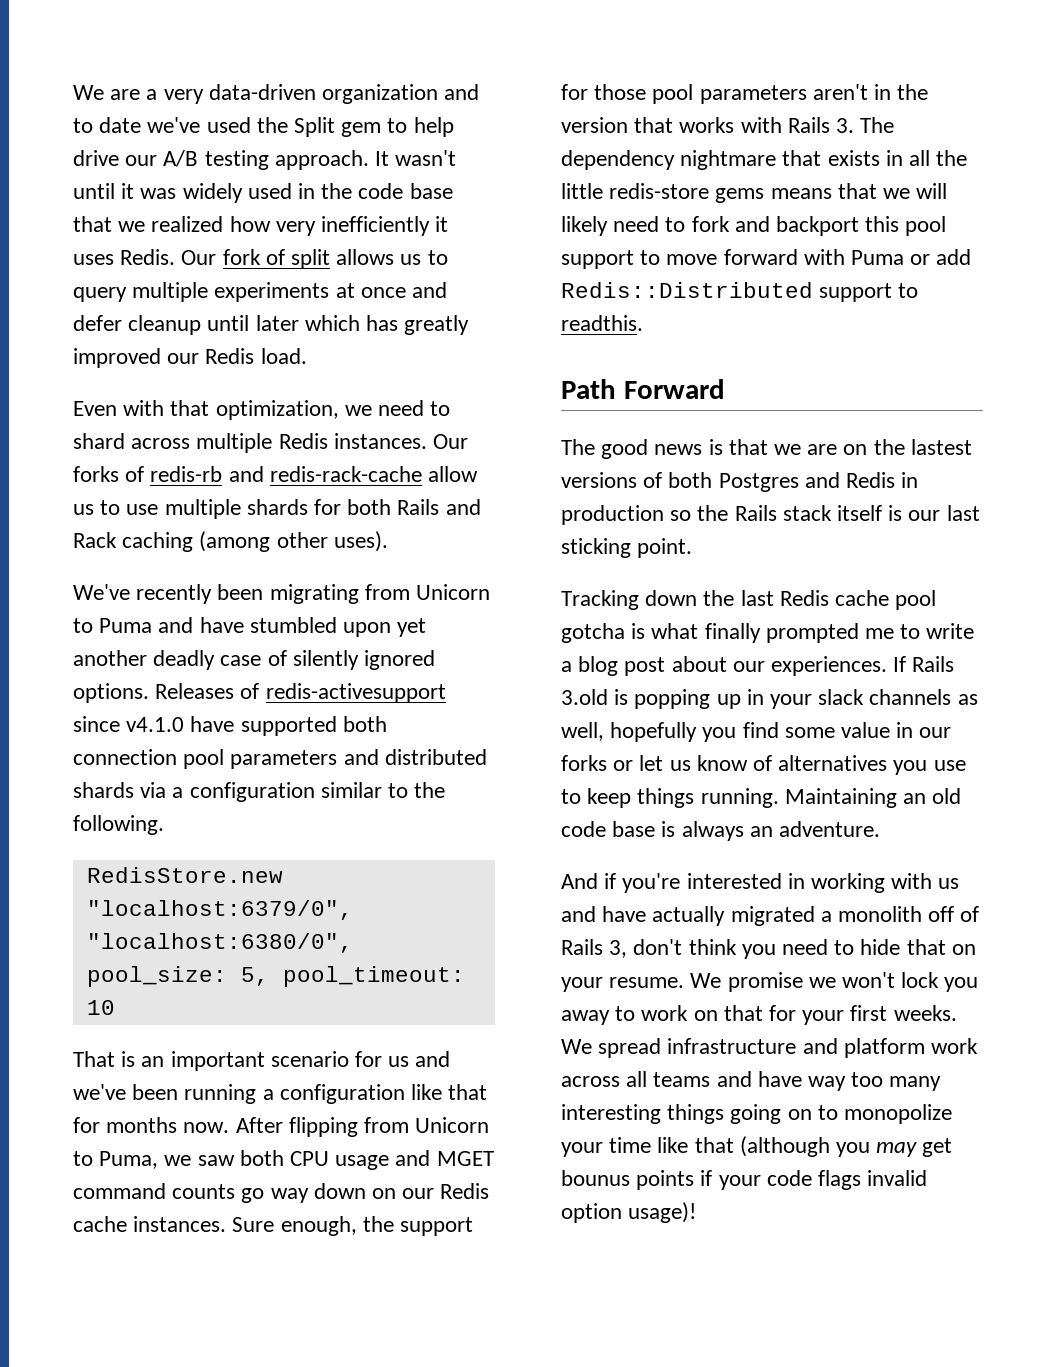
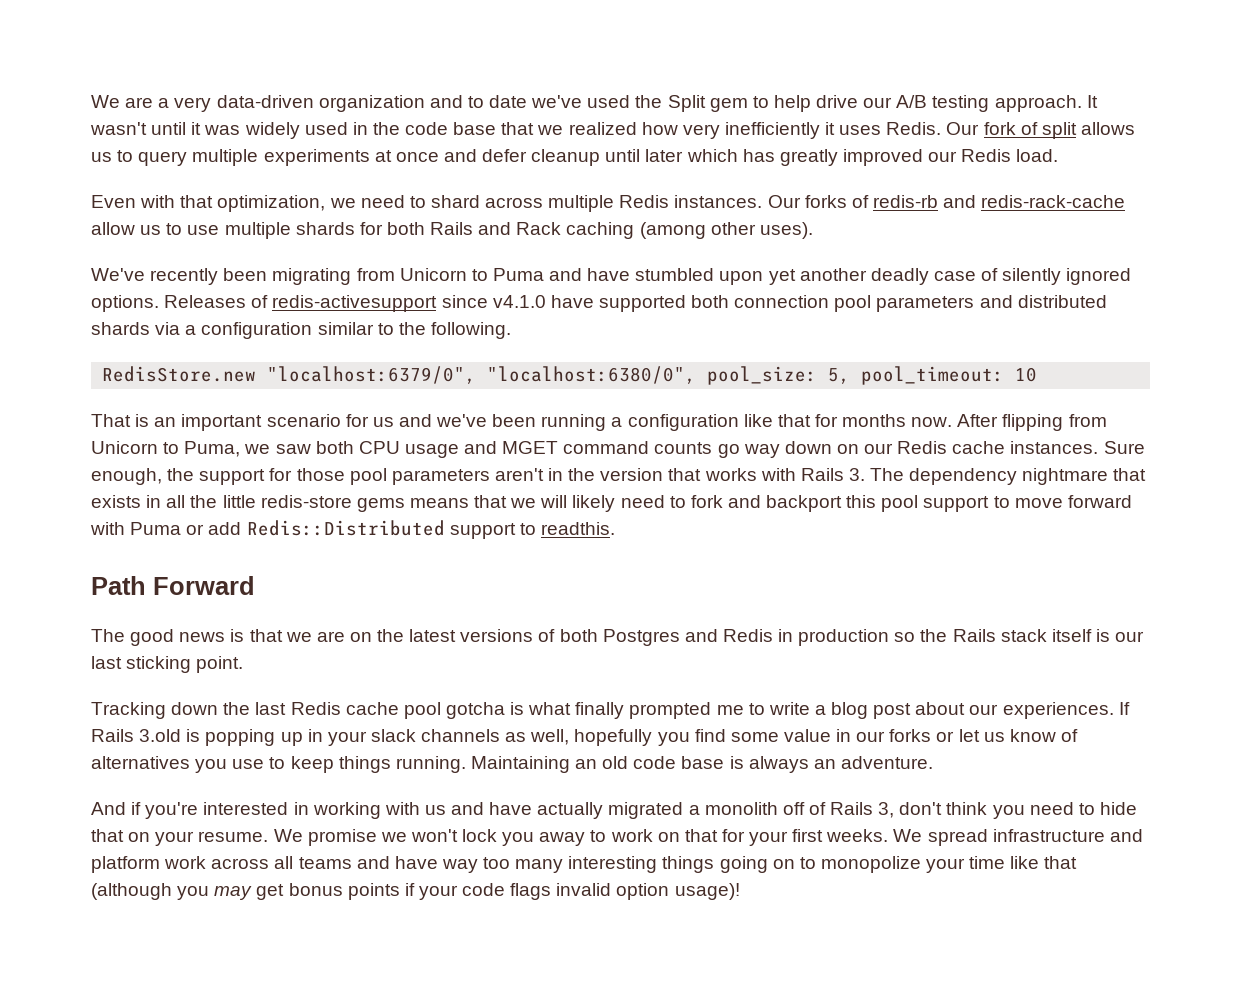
- The good news is that we are on the lastest versions of both Postgres and Redis in production so the Rails stack itself is our last sticking point.
+ The good news is that we are on the latest versions of both Postgres and Redis in production so the Rails stack itself is our last sticking point.
- We spread infrastructure and platform work across all teams and have way too many interesting things going on to monopolize your time like that (although you may get bounus points if your code flags invalid option usage)!
+ We spread infrastructure and platform work across all teams and have way too many interesting things going on to monopolize your time like that (although you may get bonus points if your code flags invalid option usage)!

